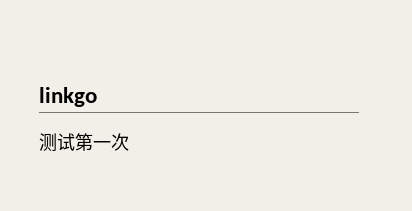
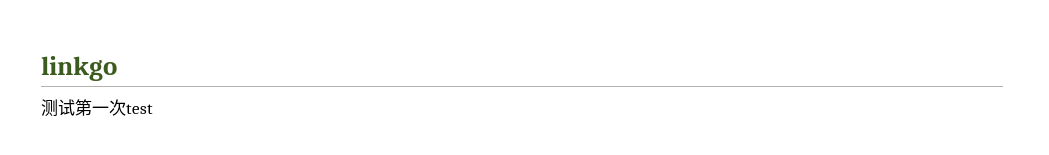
- 测试第一次
+ 测试第一次test

